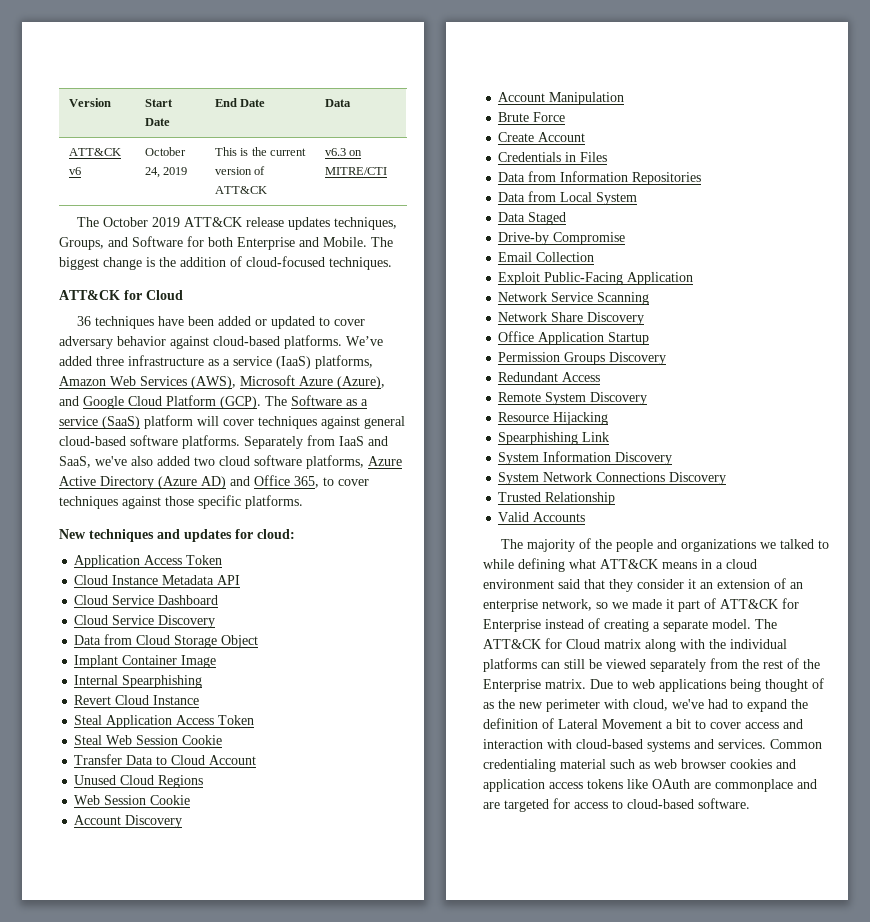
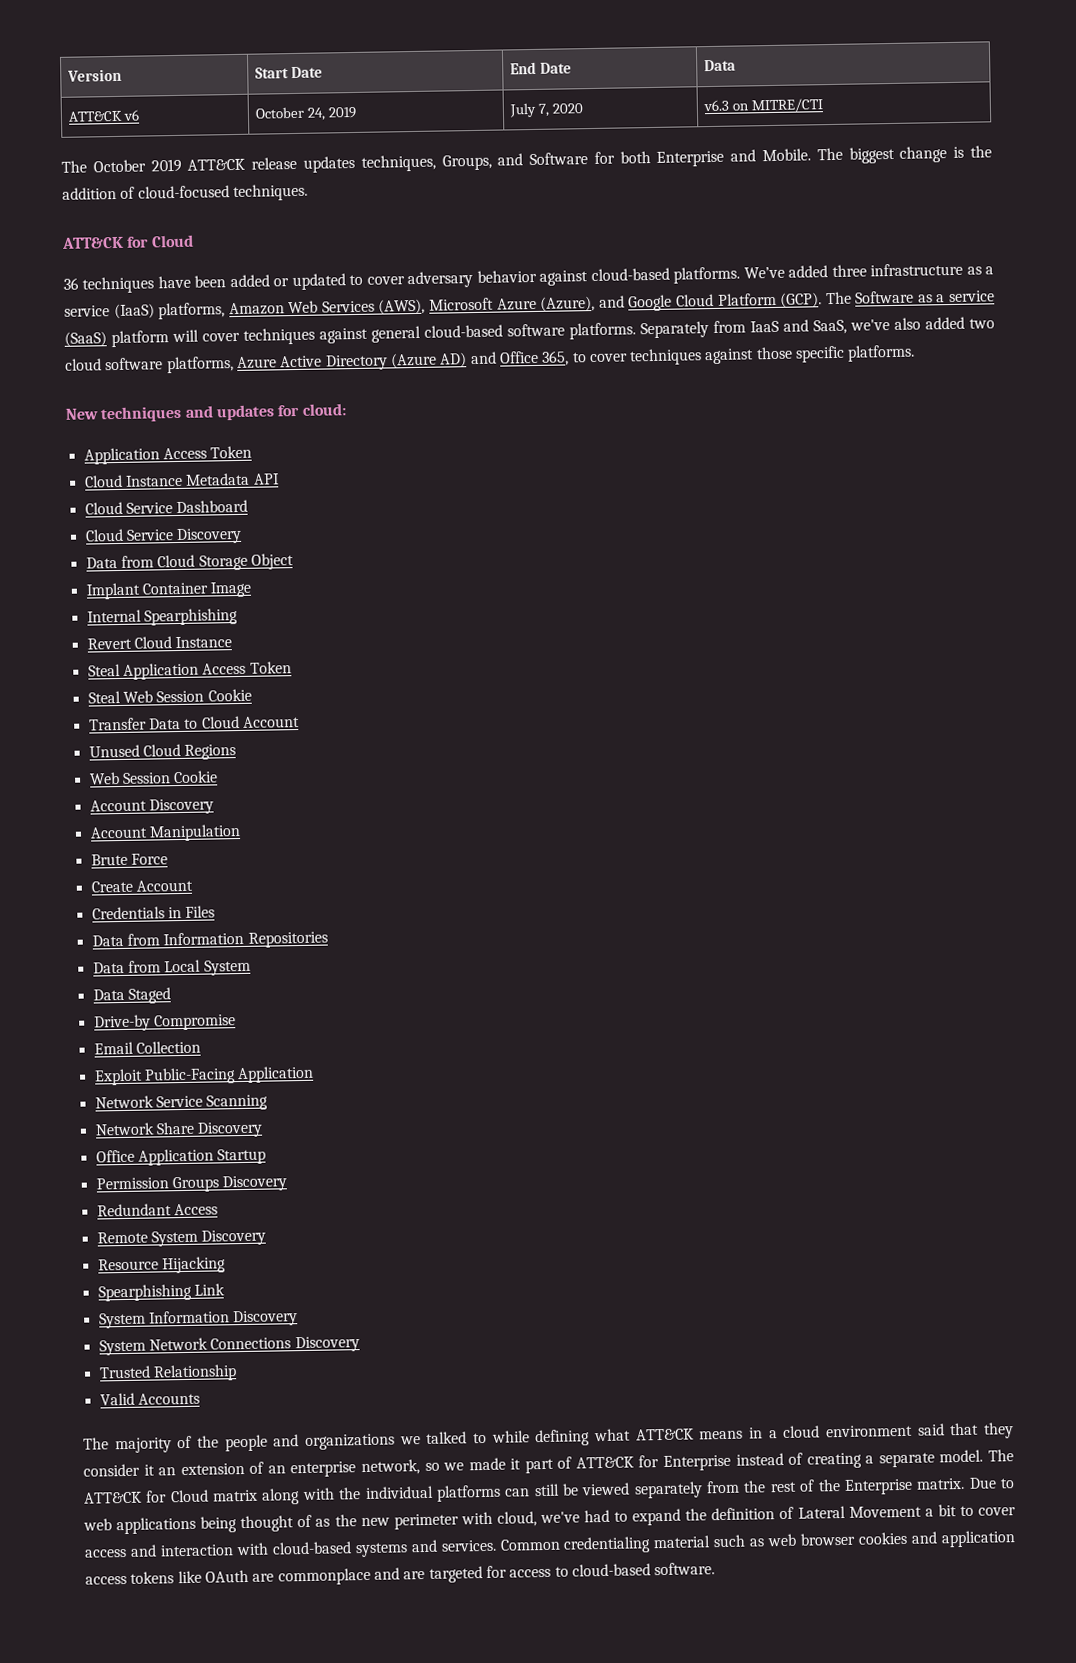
- ATT&CK v6 | October 24, 2019 | This is the current version of ATT&CK | v6.3 on MITRE/CTI
+ ATT&CK v6 | October 24, 2019 | July 7, 2020 | v6.3 on MITRE/CTI

